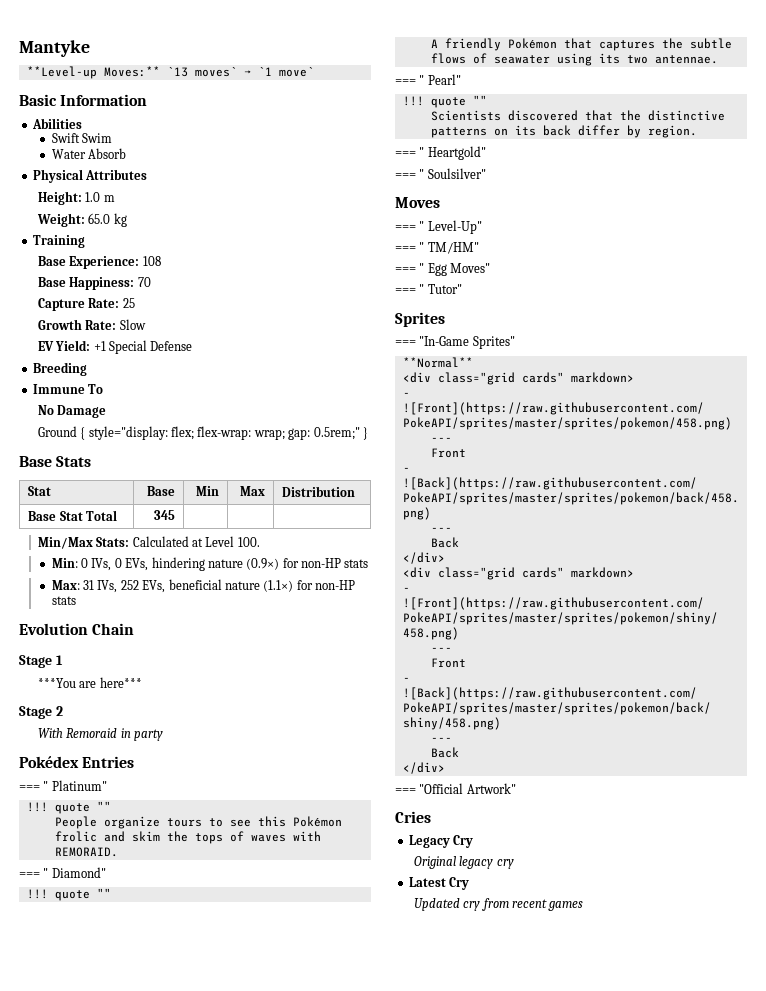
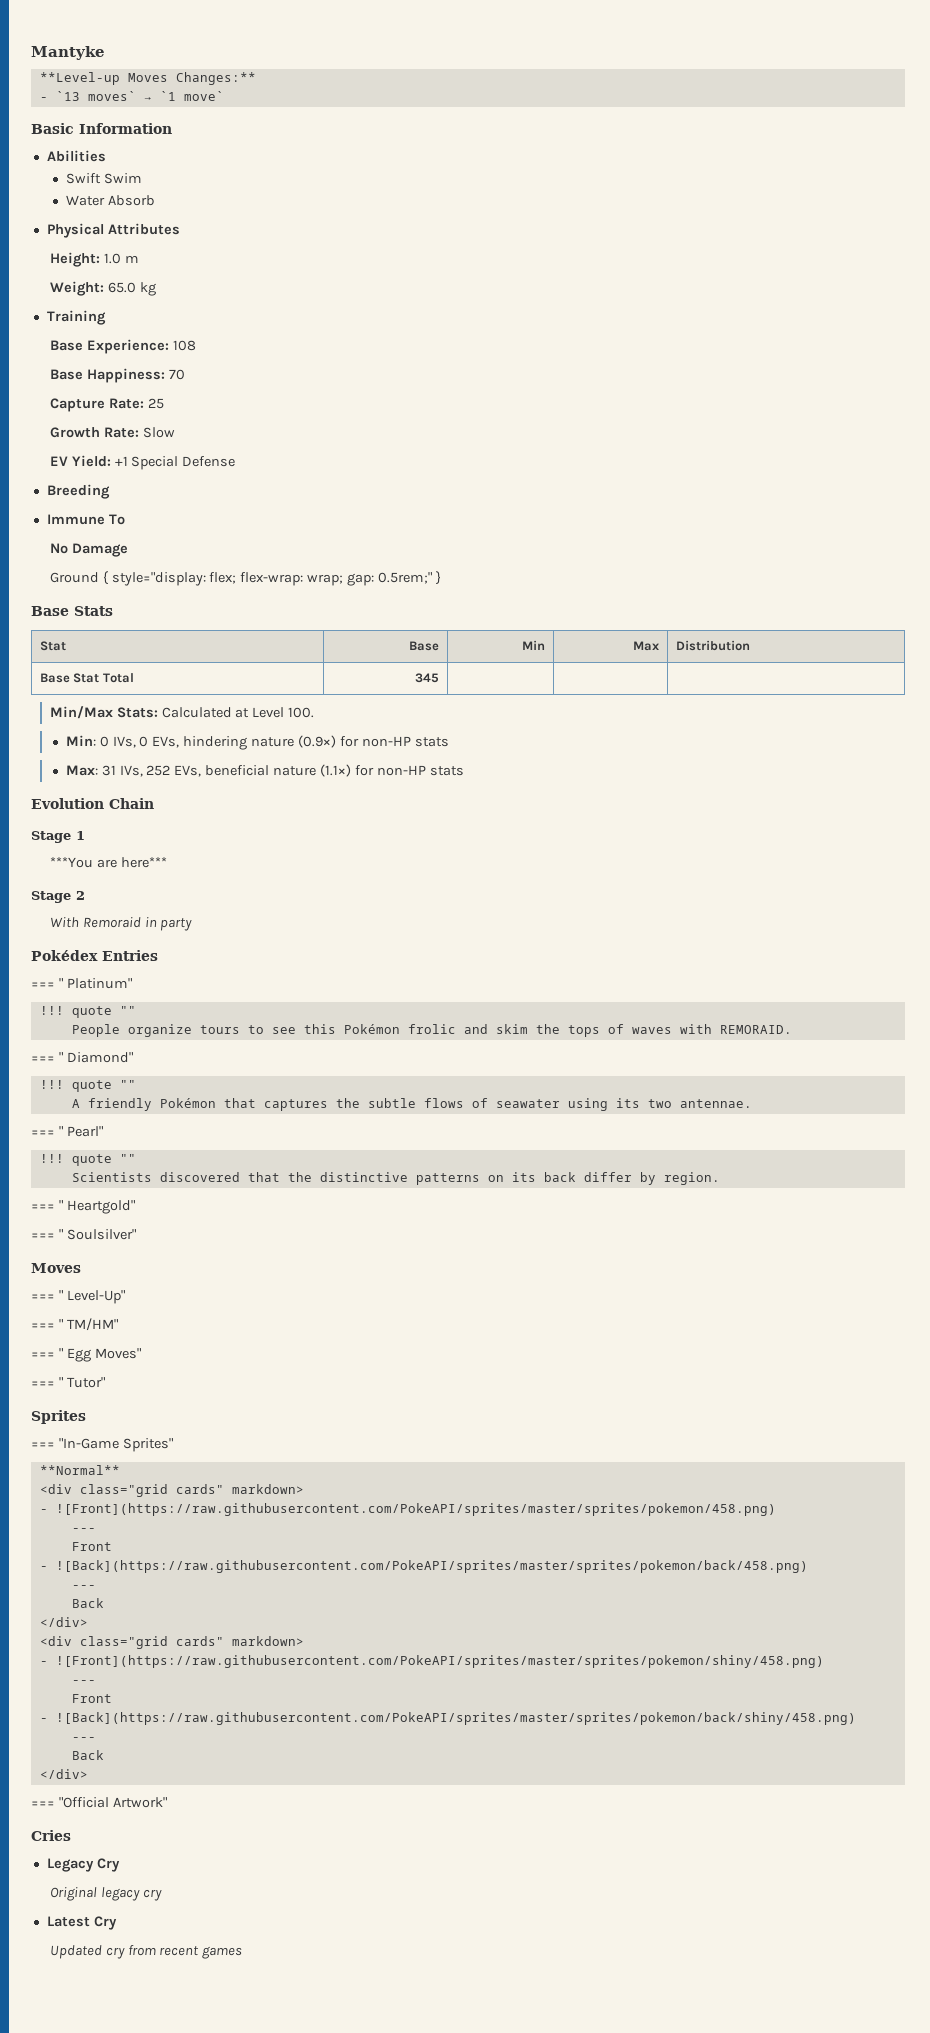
- **Level-up Moves:** `13 moves` → `1 move`
+ **Level-up Moves Changes:**
+ - `13 moves` → `1 move`

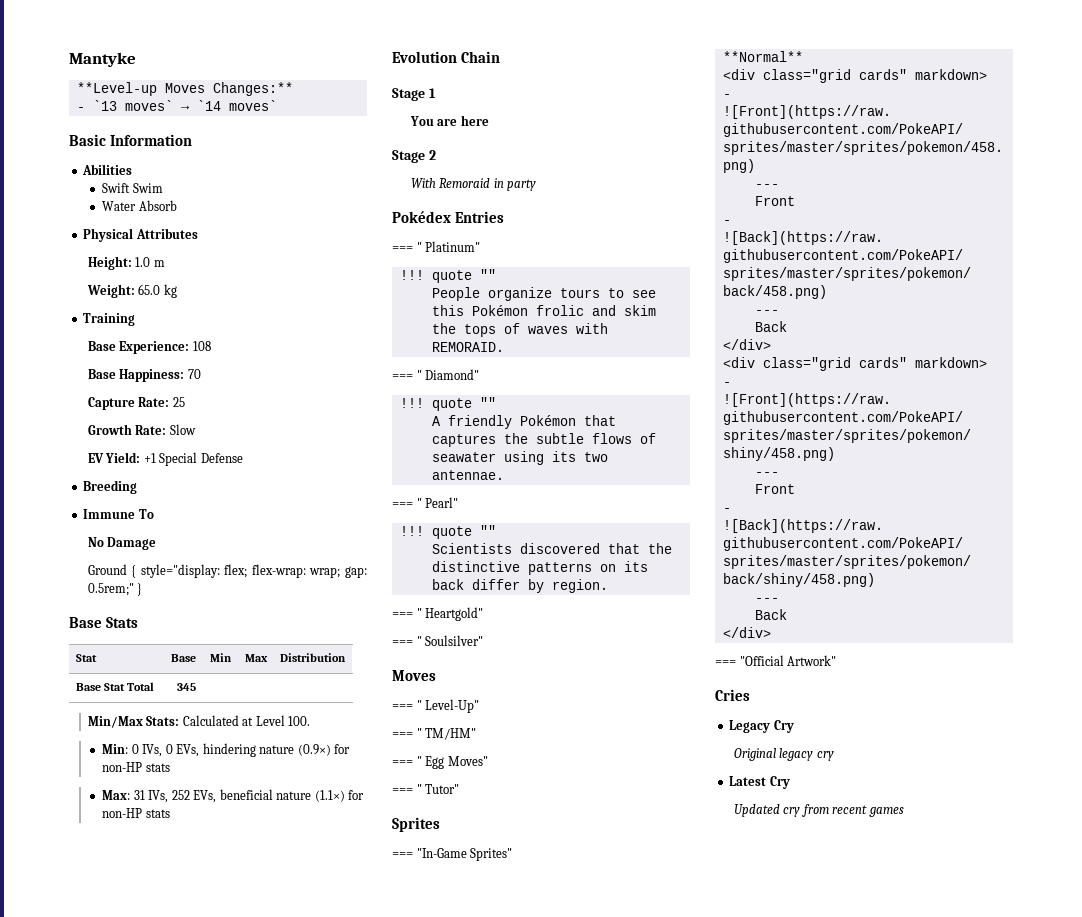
- - `13 moves` → `1 move`
+ - `13 moves` → `14 moves`
- ***You are here***
+ You are here

